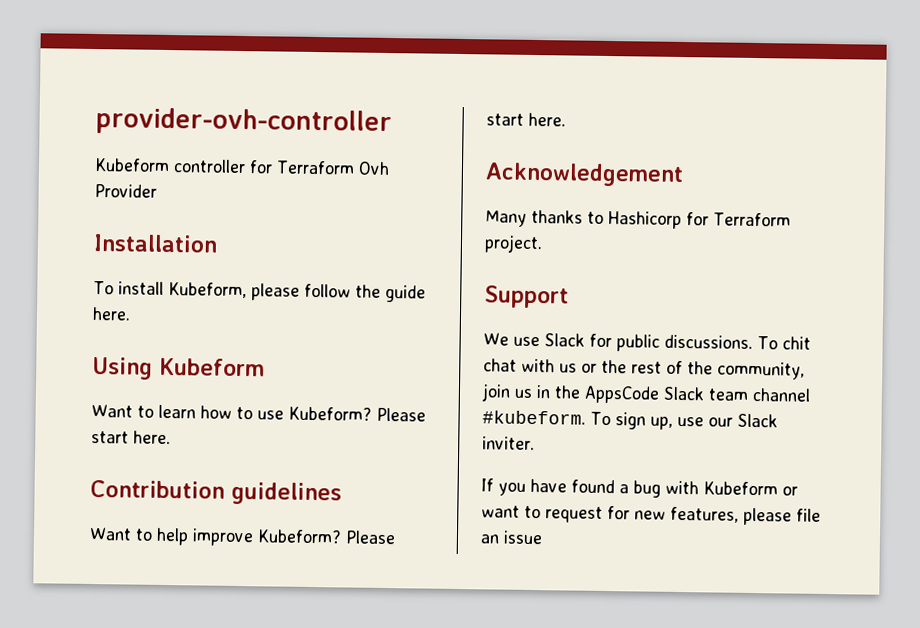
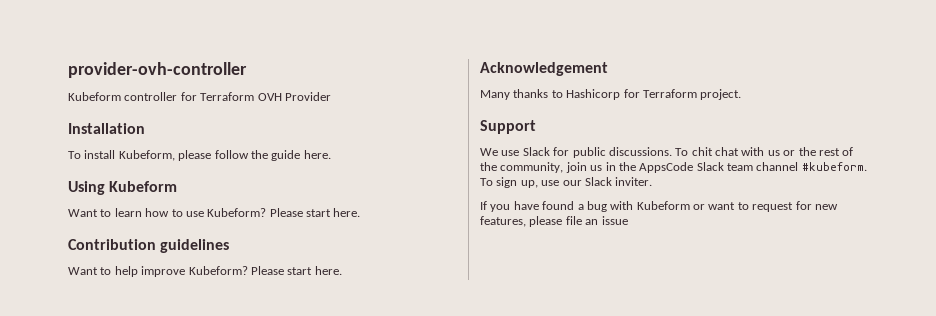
- Kubeform controller for Terraform Ovh Provider
+ Kubeform controller for Terraform OVH Provider

